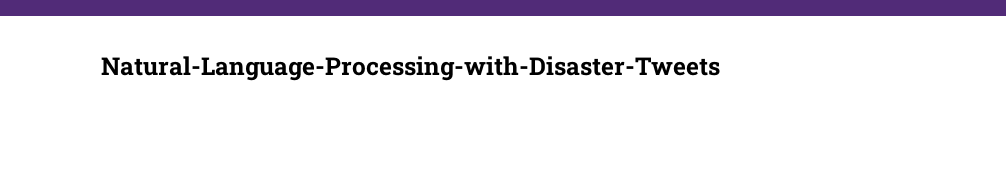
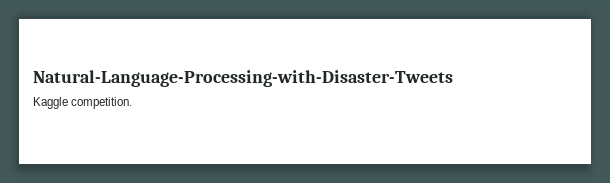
+ Kaggle competition.

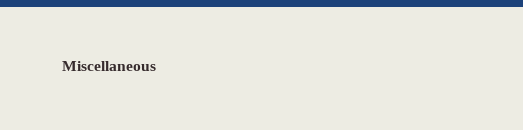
- Natural-Language-Processing-with-Disaster-Tweets
- Kaggle competition.
+ Miscellaneous

